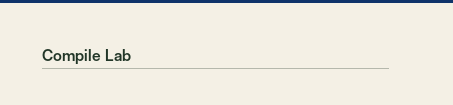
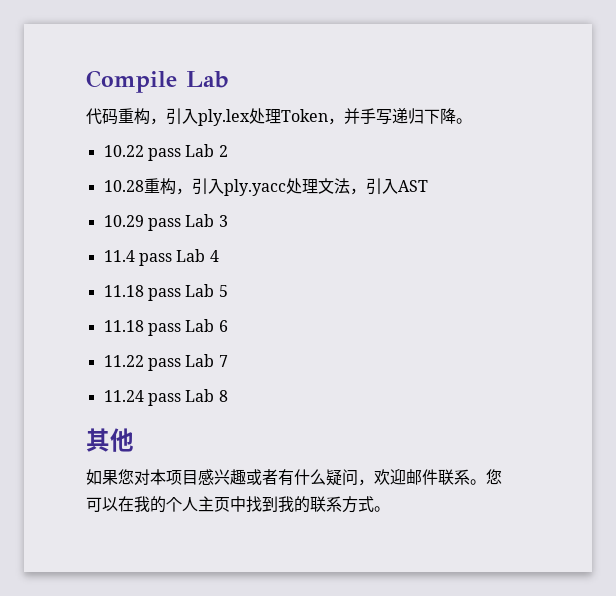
+ 代码重构，引入ply.lex处理Token，并手写递归下降。
+ 10.22 pass Lab 2
+ 10.28重构，引入ply.yacc处理文法，引入AST
+ 10.29 pass Lab 3
+ 11.4 pass Lab 4
+ 11.18 pass Lab 5
+ 11.18 pass Lab 6
+ 11.22 pass Lab 7
+ 11.24 pass Lab 8
+ 其他
+ 如果您对本项目感兴趣或者有什么疑问，欢迎邮件联系。您可以在我的个人主页中找到我的联系方式。

